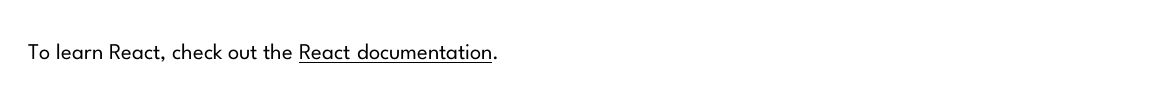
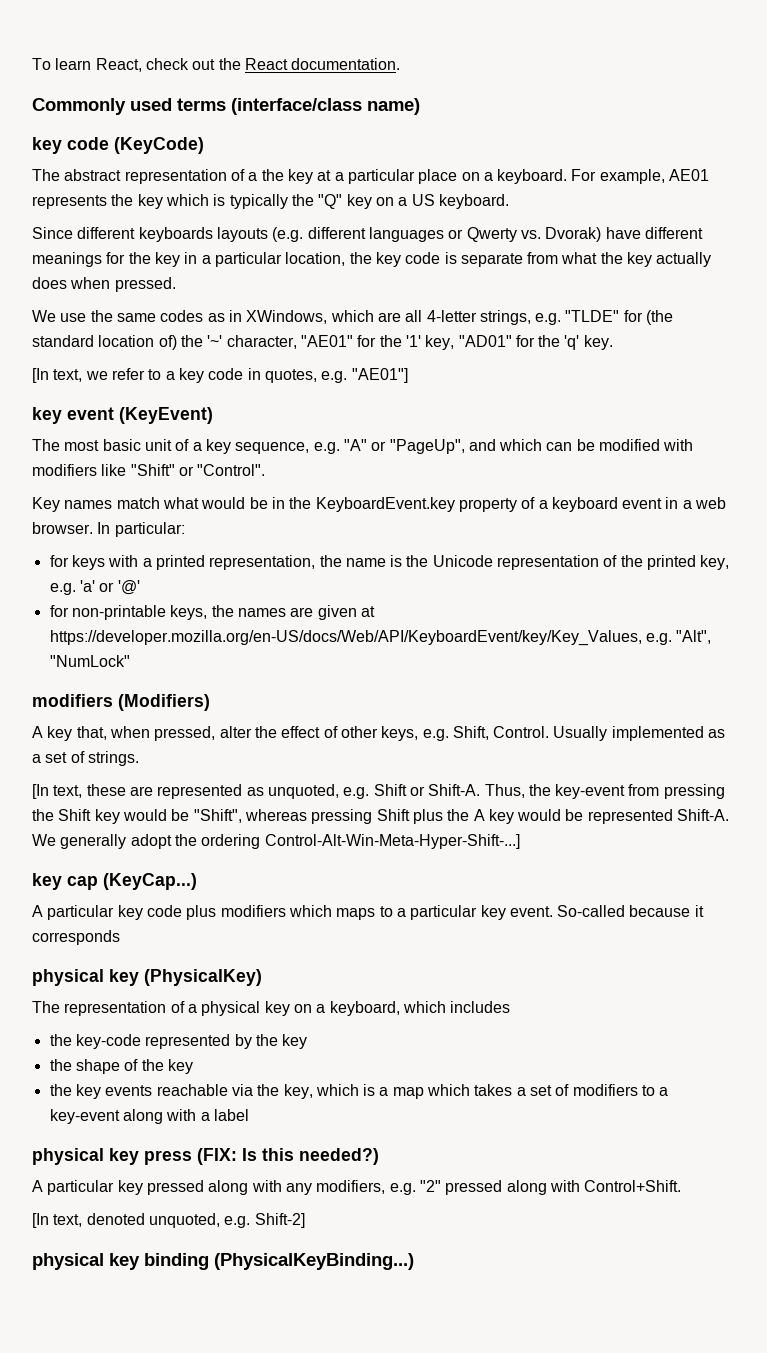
+ Commonly used terms (interface/class name)
+ key code (KeyCode)
+ The abstract representation of a the key at a particular place on a keyboard. For example, AE01 represents the key which is typically the "Q" key on a US keyboard.
+ Since different keyboards layouts (e.g. different languages or Qwerty vs. Dvorak) have different meanings for the key in a particular location, the key code is separate from what the key actually does when pressed.
+ We use the same codes as in XWindows, which are all 4-letter strings, e.g. "TLDE" for (the standard location of) the '~' character, "AE01" for the '1' key, "AD01" for the 'q' key.
+ [In text, we refer to a key code in quotes, e.g. "AE01"]
+ key event (KeyEvent)
+ The most basic unit of a key sequence, e.g. "A" or "PageUp", and which can be modified with modifiers like "Shift" or "Control".
+ Key names match what would be in the KeyboardEvent.key property of a keyboard event in a web browser. In particular:
+ for keys with a printed representation, the name is the Unicode representation of the printed key, e.g. 'a' or '@'
+ for non-printable keys, the names are given at https://developer.mozilla.org/en-US/docs/Web/API/KeyboardEvent/key/Key_Values, e.g. "Alt", "NumLock"
+ modifiers (Modifiers)
+ A key that, when pressed, alter the effect of other keys, e.g. Shift, Control. Usually implemented as a set of strings.
+ [In text, these are represented as unquoted, e.g. Shift or Shift-A. Thus, the key-event from pressing the Shift key would be "Shift", whereas pressing Shift plus the A key would be represented Shift-A. We generally adopt the ordering Control-Alt-Win-Meta-Hyper-Shift-...]
+ key cap (KeyCap...)
+ A particular key code plus modifiers which maps to a particular key event. So-called because it corresponds
+ physical key (PhysicalKey)
+ The representation of a physical key on a keyboard, which includes
+ the key-code represented by the key
+ the shape of the key
+ the key events reachable via the key, which is a map which takes a set of modifiers to a key-event along with a label
+ physical key press (FIX: Is this needed?)
+ A particular key pressed along with any modifiers, e.g. "2" pressed along with Control+Shift.
+ [In text, denoted unquoted, e.g. Shift-2]
+ physical key binding (PhysicalKeyBinding...)

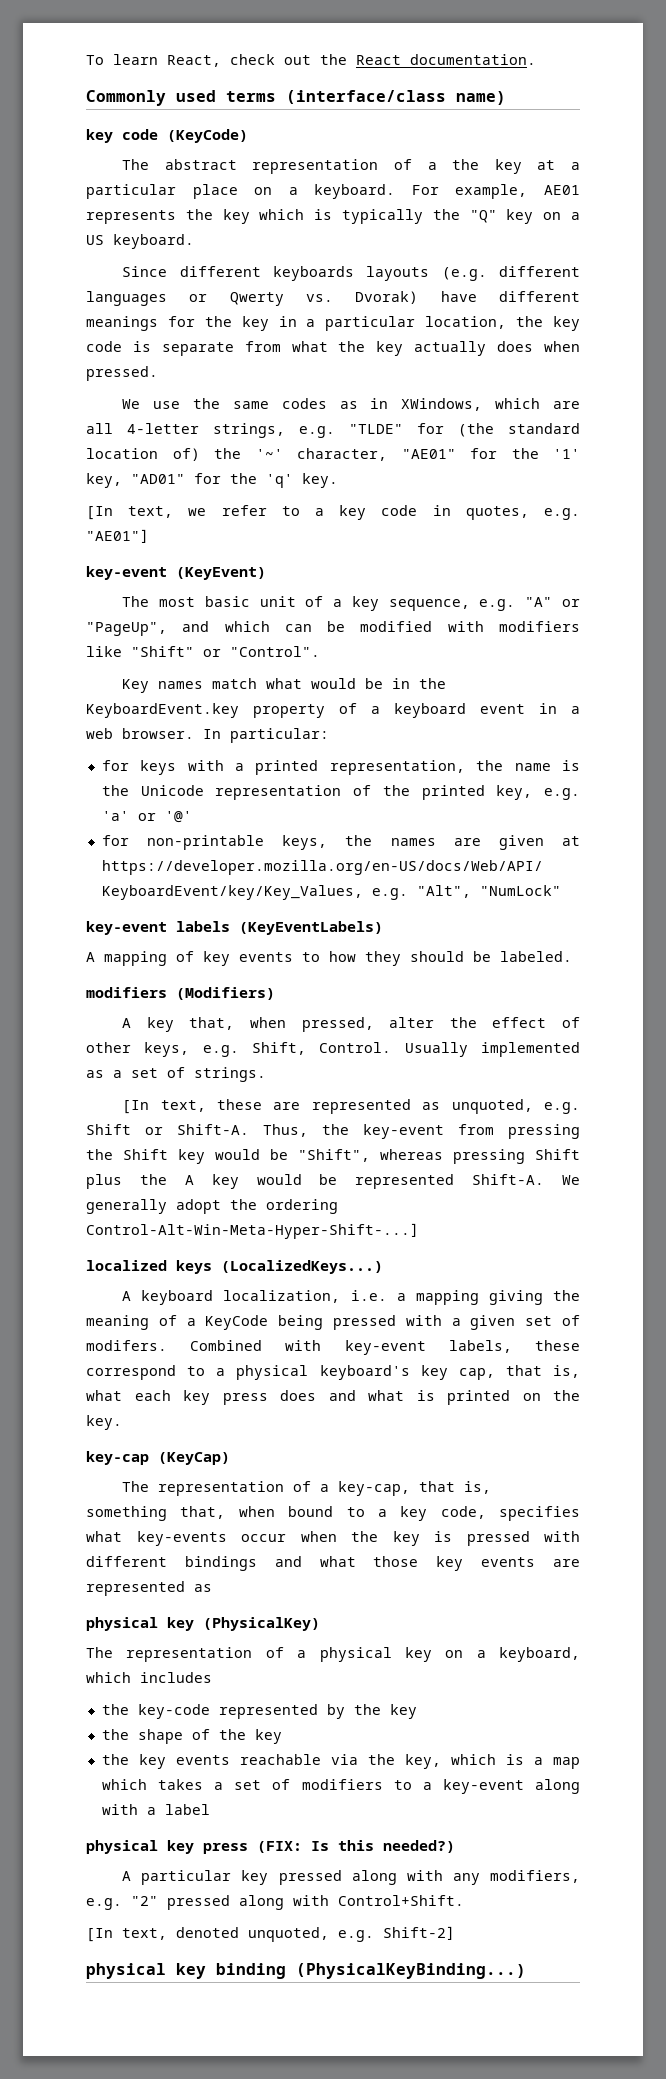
- key event (KeyEvent)
+ key-event (KeyEvent)
+ key-event labels (KeyEventLabels)
+ A mapping of key events to how they should be labeled.
- key cap (KeyCap...)
- A particular key code plus modifiers which maps to a particular key event. So-called because it corresponds
+ localized keys (LocalizedKeys...)
+ A keyboard localization, i.e. a mapping giving the meaning of a KeyCode being pressed with a given set of modifers. Combined with key-event labels, these correspond to a physical keyboard's key cap, that is, what each key press does and what is printed on the key.
+ key-cap (KeyCap)
+ The representation of a key-cap, that is, something that, when bound to a key code, specifies what key-events occur when the key is pressed with different bindings and what those key events are represented as

